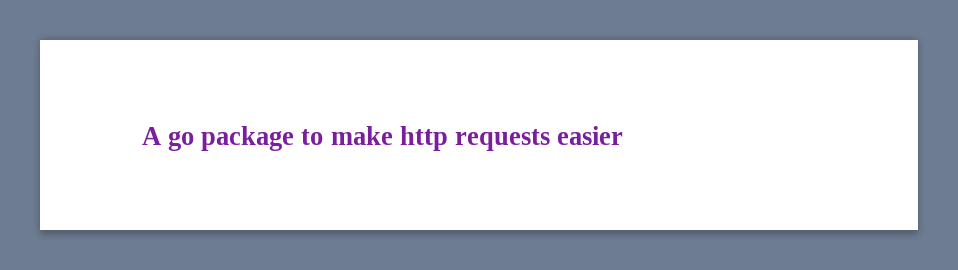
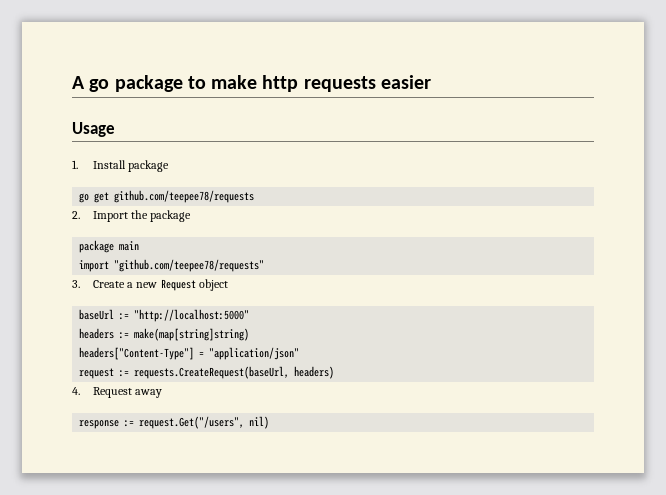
+ Usage
+ 1. Install package
+ go get github.com/teepee78/requests
+ 2. Import the package
+ package main
+ import "github.com/teepee78/requests"
+ 3. Create a new Request object
+ baseUrl := "http://localhost:5000"
+ headers := make(map[string]string)
+ headers["Content-Type"] = "application/json"
+ request := requests.CreateRequest(baseUrl, headers)
+ 4. Request away
+ response := request.Get("/users", nil)

